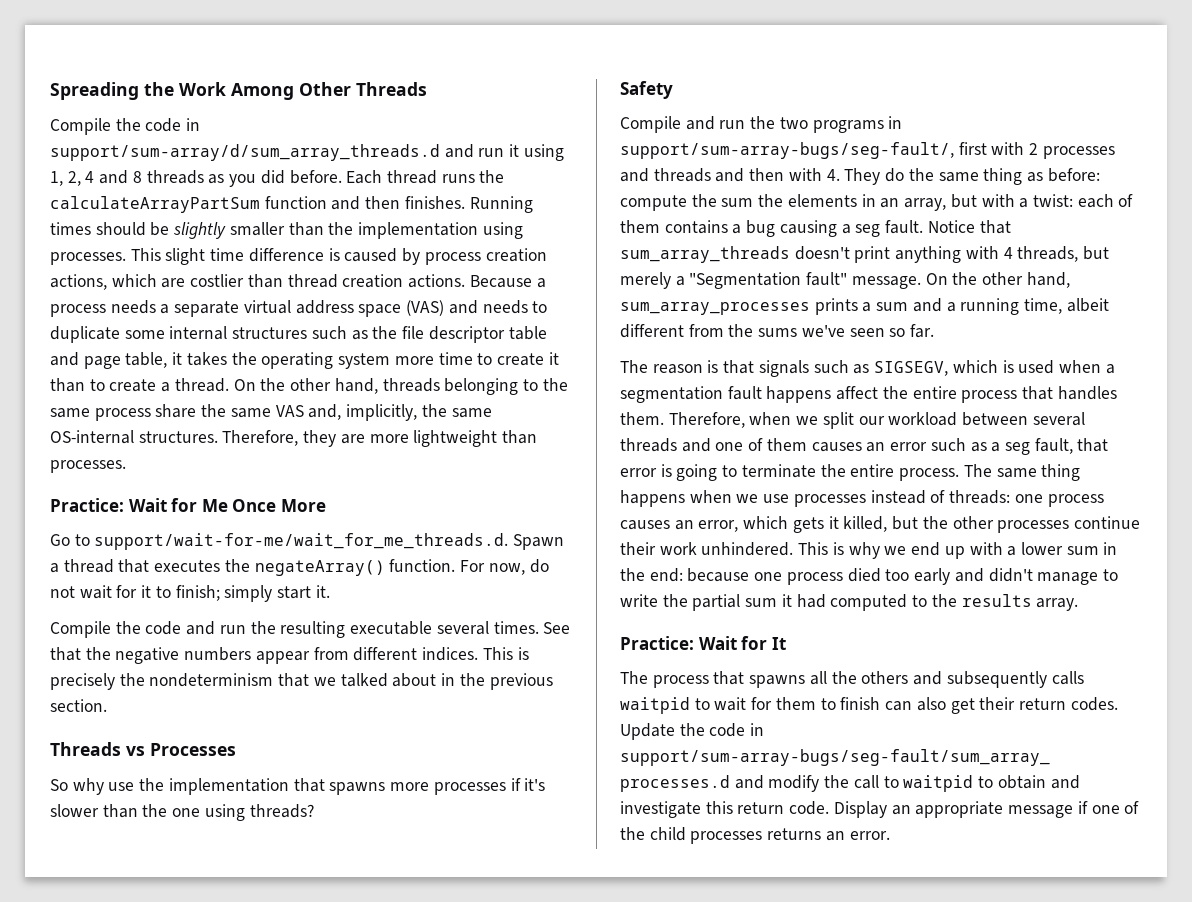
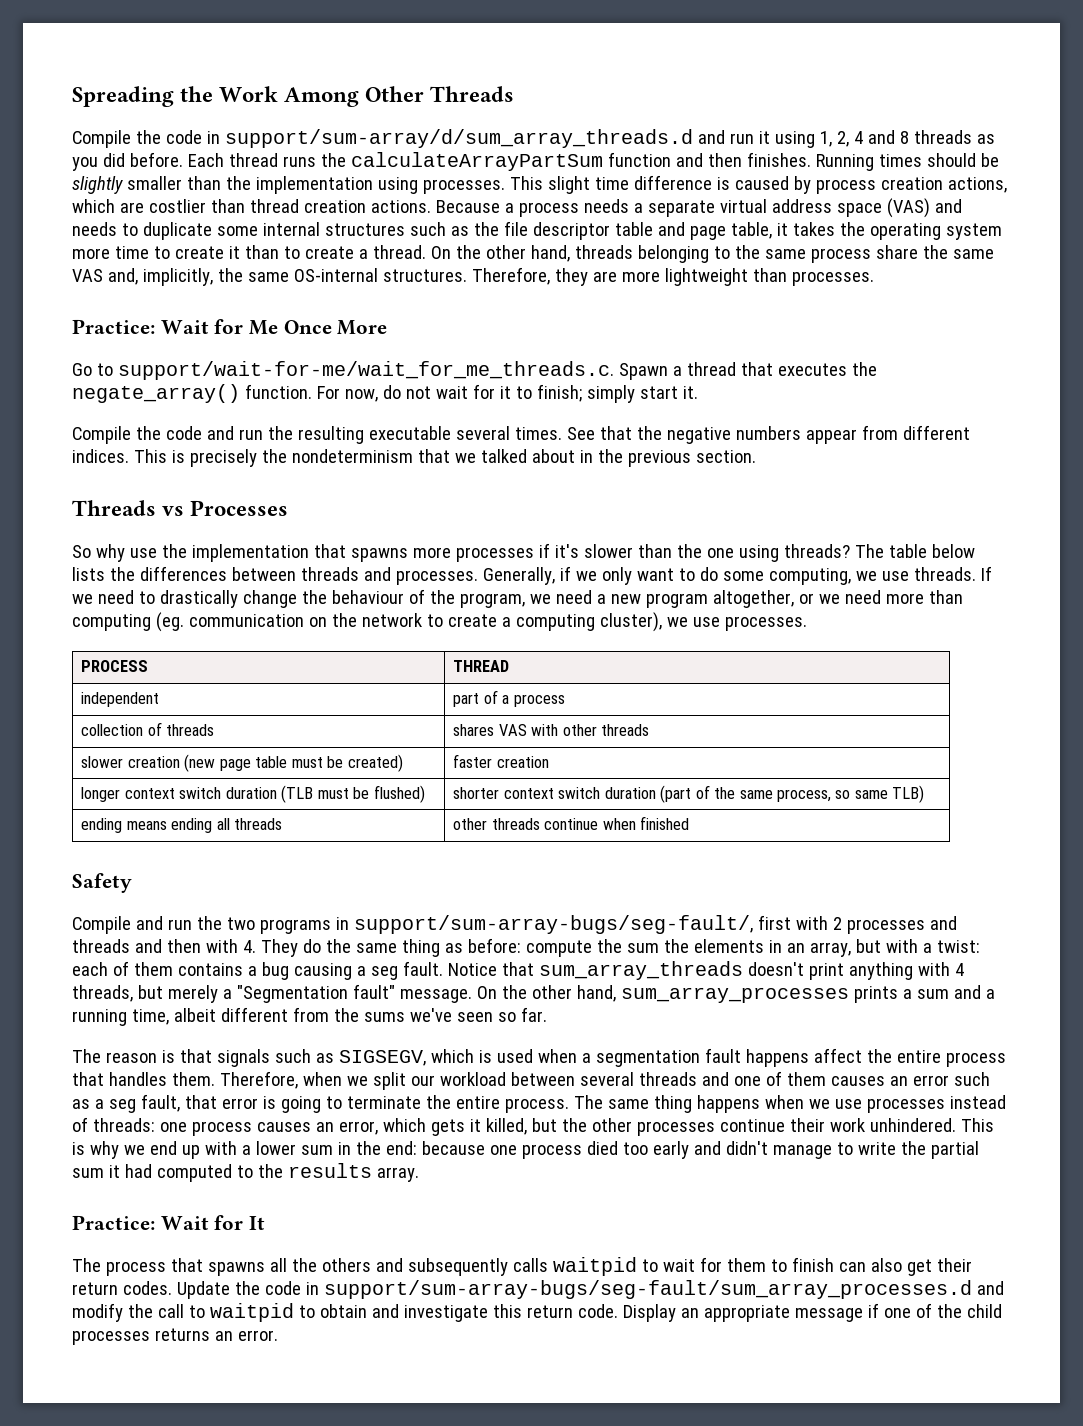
- Go to support/wait-for-me/wait_for_me_threads.d. Spawn a thread that executes the negateArray() function.
+ Go to support/wait-for-me/wait_for_me_threads.c. Spawn a thread that executes the negate_array() function.
+ The table below lists the differences between threads and processes. Generally, if we only want to do some computing, we use threads. If we need to drastically change the behaviour of the program, we need a new program altogether, or we need more than computing (eg. communication on the network to create a computing cluster), we use processes.
+ PROCESS | THREAD
+ independent | part of a process
+ collection of threads | shares VAS with other threads
+ slower creation (new page table must be created) | faster creation
+ longer context switch duration (TLB must be flushed) | shorter context switch duration (part of the same process, so same TLB)
+ ending means ending all threads | other threads continue when finished

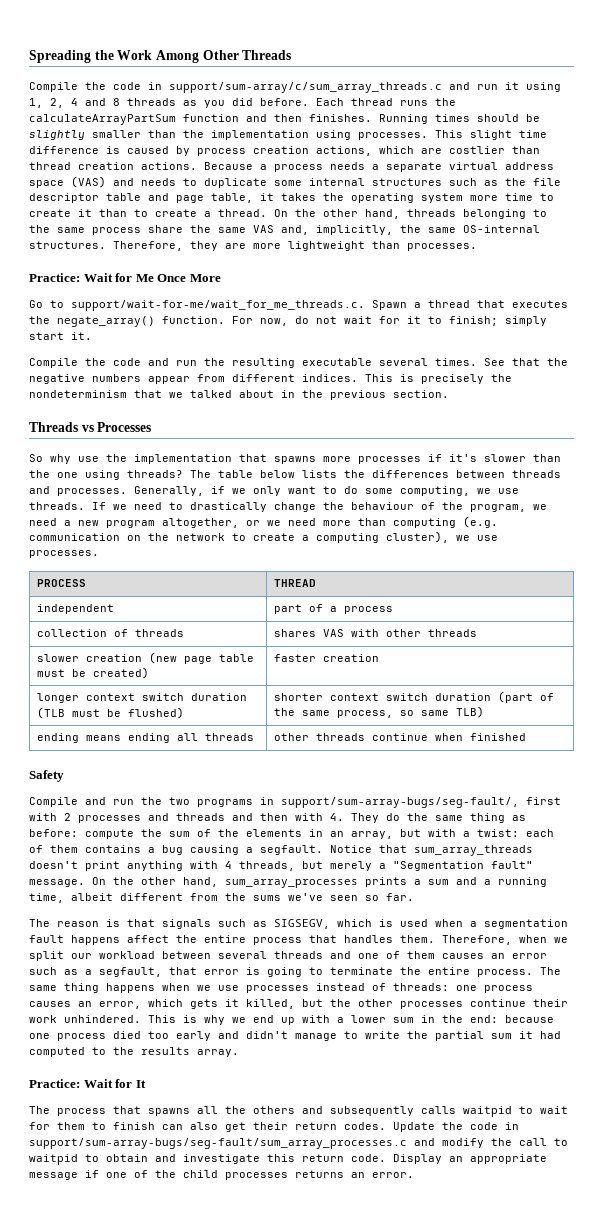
- Compile the code in support/sum-array/d/sum_array_threads.d and run it using 1, 2, 4 and 8 threads as you did before.
+ Compile the code in support/sum-array/c/sum_array_threads.c and run it using 1, 2, 4 and 8 threads as you did before.
- If we need to drastically change the behaviour of the program, we need a new program altogether, or we need more than computing (eg. communication on the network to create a computing cluster), we use processes.
+ If we need to drastically change the behaviour of the program, we need a new program altogether, or we need more than computing (e.g. communication on the network to create a computing cluster), we use processes.
- Compile and run the two programs in support/sum-array-bugs/seg-fault/, first with 2 processes and threads and then with 4. They do the same thing as before: compute the sum the elements in an array, but with a twist: each of them contains a bug causing a seg fault.
+ Compile and run the two programs in support/sum-array-bugs/seg-fault/, first with 2 processes and threads and then with 4. They do the same thing as before: compute the sum of the elements in an array, but with a twist: each of them contains a bug causing a segfault.
- Therefore, when we split our workload between several threads and one of them causes an error such as a seg fault, that error is going to terminate the entire process.
+ Therefore, when we split our workload between several threads and one of them causes an error such as a segfault, that error is going to terminate the entire process.
- Update the code in support/sum-array-bugs/seg-fault/sum_array_processes.d and modify the call to waitpid to obtain and investigate this return code.
+ Update the code in support/sum-array-bugs/seg-fault/sum_array_processes.c and modify the call to waitpid to obtain and investigate this return code.

